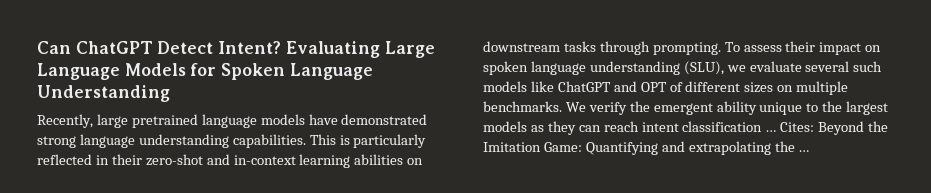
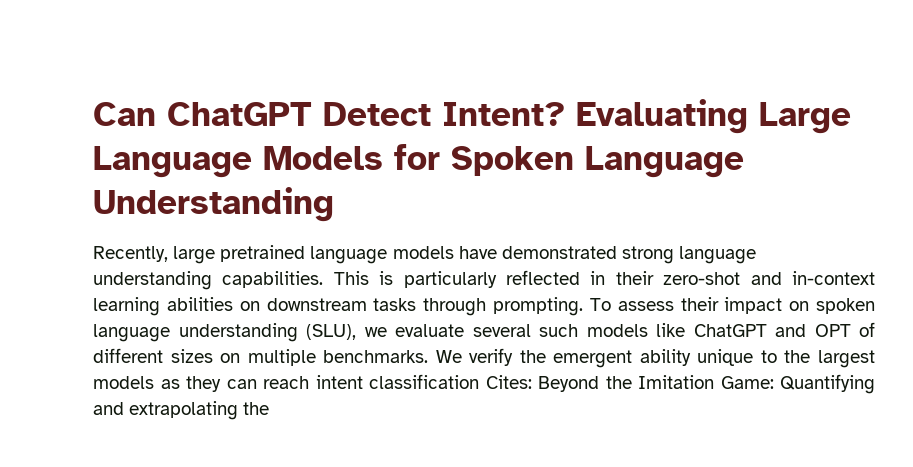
- We verify the emergent ability unique to the largest models as they can reach intent classification … Cites: Beyond the Imitation Game: Quantifying and extrapolating the …
+ We verify the emergent ability unique to the largest models as they can reach intent classification Cites: Beyond the Imitation Game: Quantifying and extrapolating the

